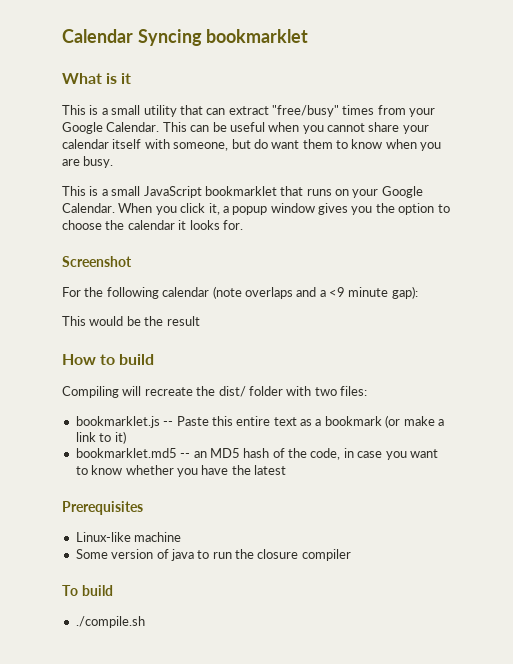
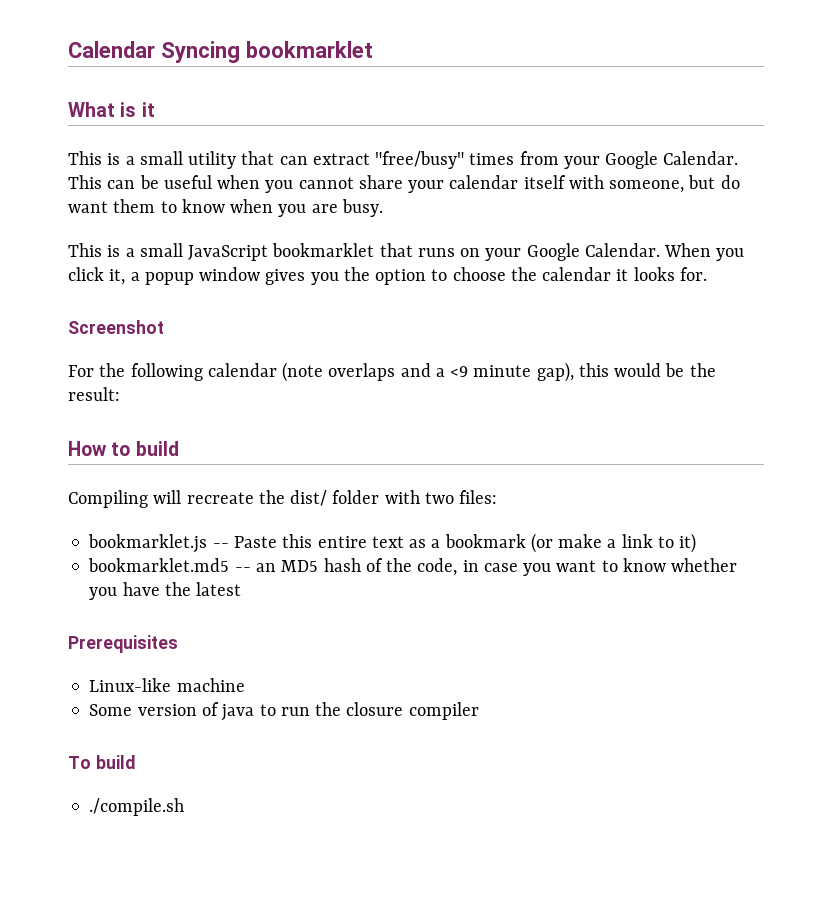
- For the following calendar (note overlaps and a <9 minute gap):
- This would be the result
+ For the following calendar (note overlaps and a <9 minute gap), this would be the result:

